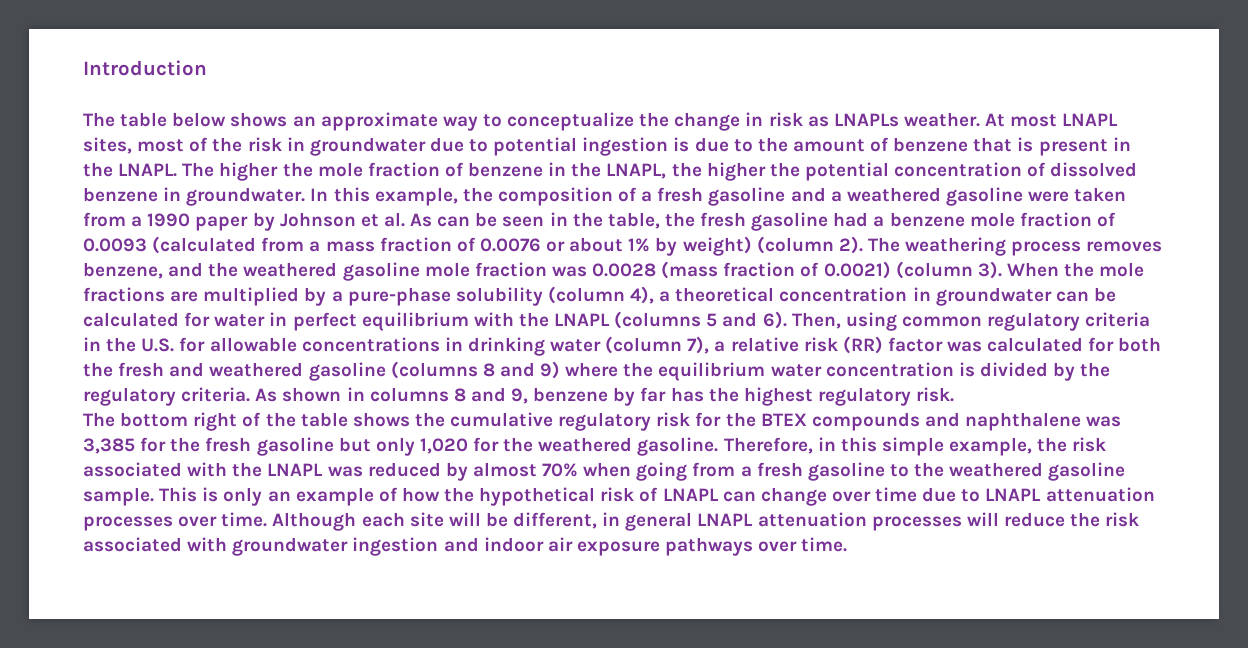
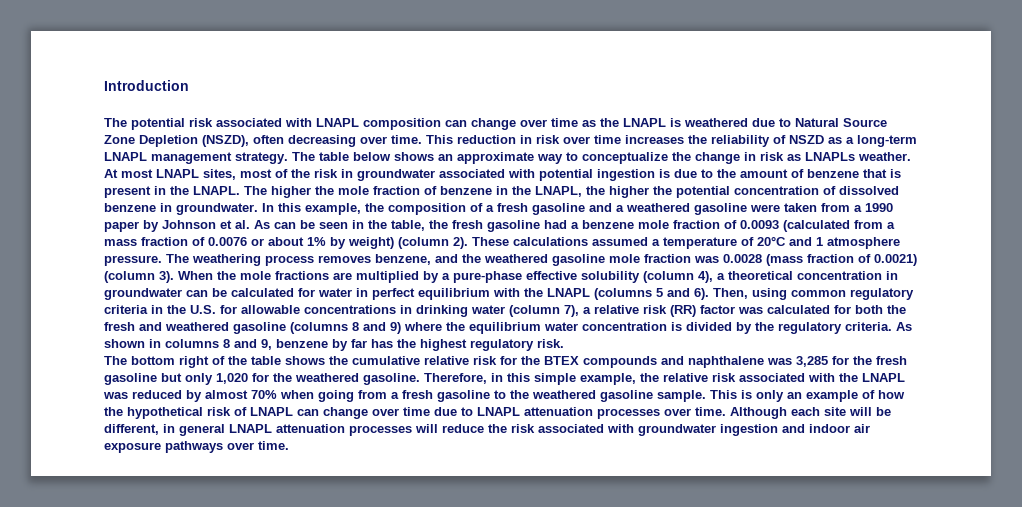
- The table below shows an approximate way to conceptualize the change in risk as LNAPLs weather.
+ The potential risk associated with LNAPL composition can change over time as the LNAPL is weathered due to Natural Source Zone Depletion (NSZD), often decreasing over time. This reduction in risk over time increases the reliability of NSZD as a long-term LNAPL management strategy. The table below shows an approximate way to conceptualize the change in risk as LNAPLs weather.
- At most LNAPL sites, most of the risk in groundwater due to potential ingestion is due to the amount of benzene that is present in the LNAPL.
+ At most LNAPL sites, most of the risk in groundwater associated with potential ingestion is due to the amount of benzene that is present in the LNAPL.
+ These calculations assumed a temperature of 20°C and 1 atmosphere pressure.
- When the mole fractions are multiplied by a pure-phase solubility (column 4), a theoretical concentration in groundwater can be calculated for water in perfect equilibrium with the LNAPL (columns 5 and 6).
+ When the mole fractions are multiplied by a pure-phase effective solubility (column 4), a theoretical concentration in groundwater can be calculated for water in perfect equilibrium with the LNAPL (columns 5 and 6).
- The bottom right of the table shows the cumulative regulatory risk for the BTEX compounds and naphthalene was 3,385 for the fresh gasoline but only 1,020 for the weathered gasoline.
+ The bottom right of the table shows the cumulative relative risk for the BTEX compounds and naphthalene was 3,285 for the fresh gasoline but only 1,020 for the weathered gasoline.
- Therefore, in this simple example, the risk associated with the LNAPL was reduced by almost 70% when going from a fresh gasoline to the weathered gasoline sample.
+ Therefore, in this simple example, the relative risk associated with the LNAPL was reduced by almost 70% when going from a fresh gasoline to the weathered gasoline sample.

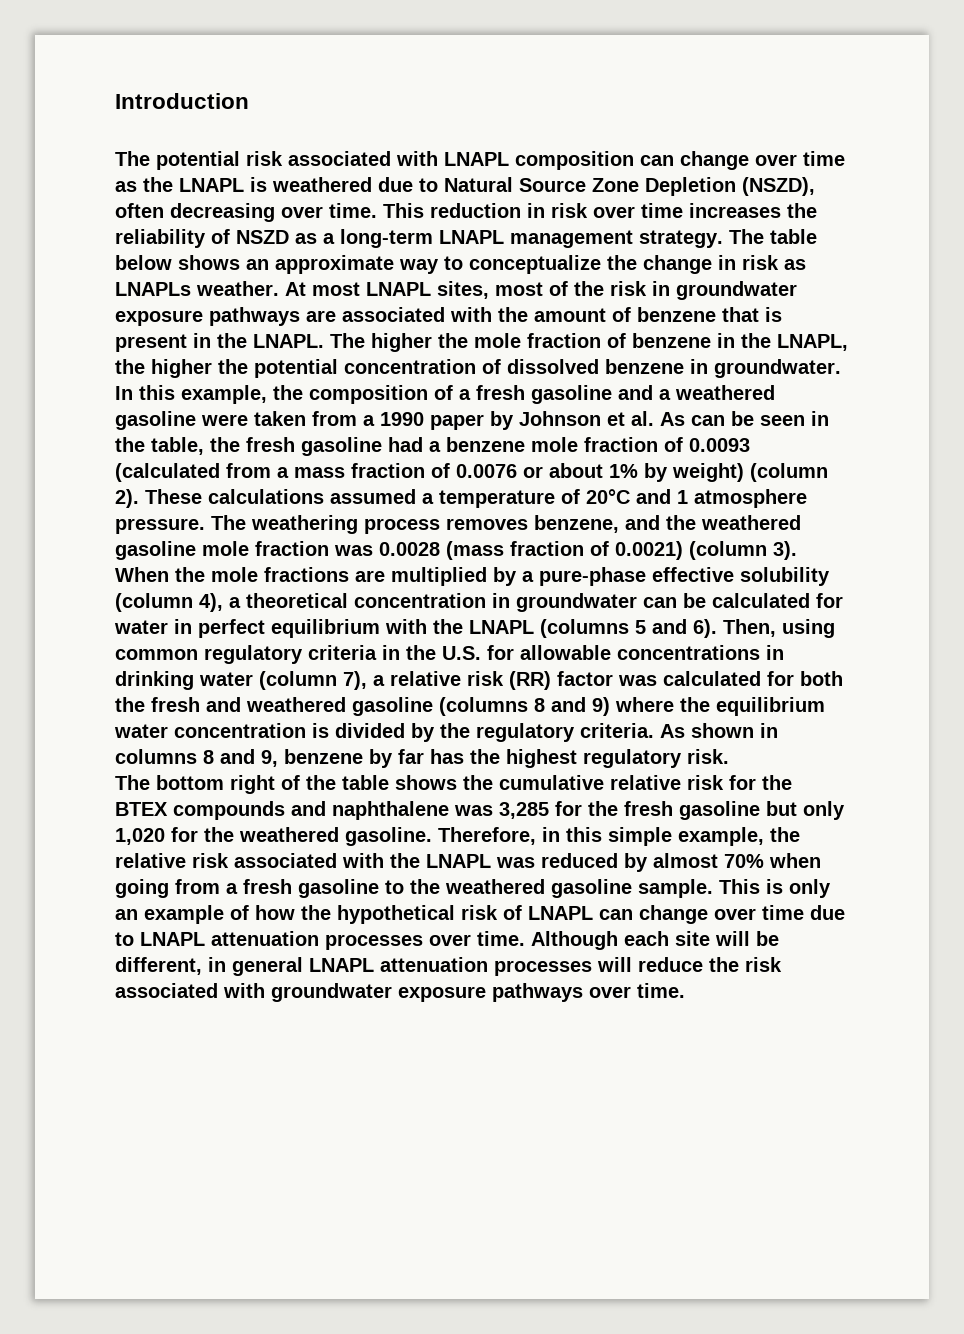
- At most LNAPL sites, most of the risk in groundwater associated with potential ingestion is due to the amount of benzene that is present in the LNAPL.
+ At most LNAPL sites, most of the risk in groundwater exposure pathways are associated with the amount of benzene that is present in the LNAPL.
- Although each site will be different, in general LNAPL attenuation processes will reduce the risk associated with groundwater ingestion and indoor air exposure pathways over time.
+ Although each site will be different, in general LNAPL attenuation processes will reduce the risk associated with groundwater exposure pathways over time.

